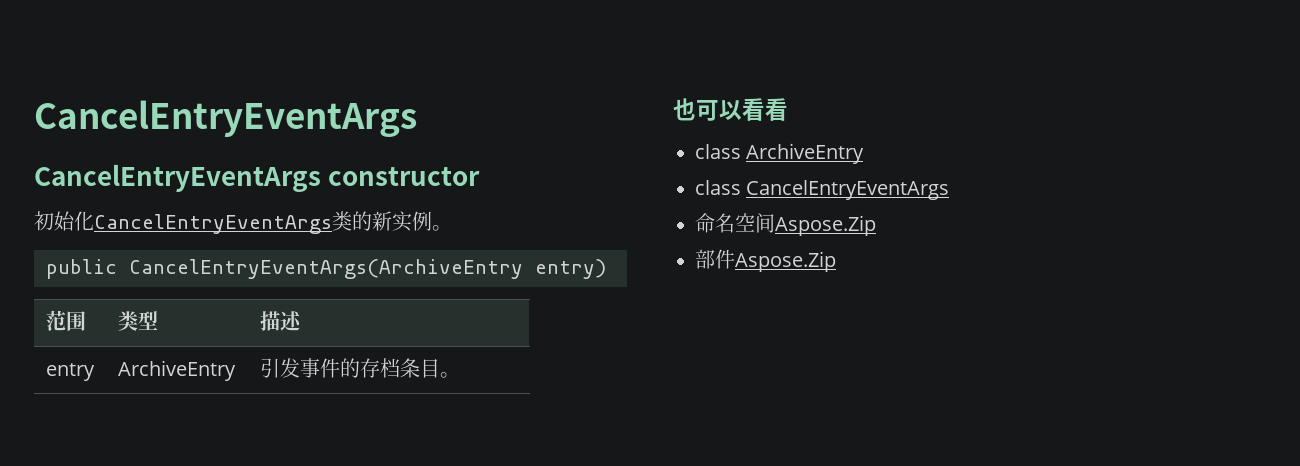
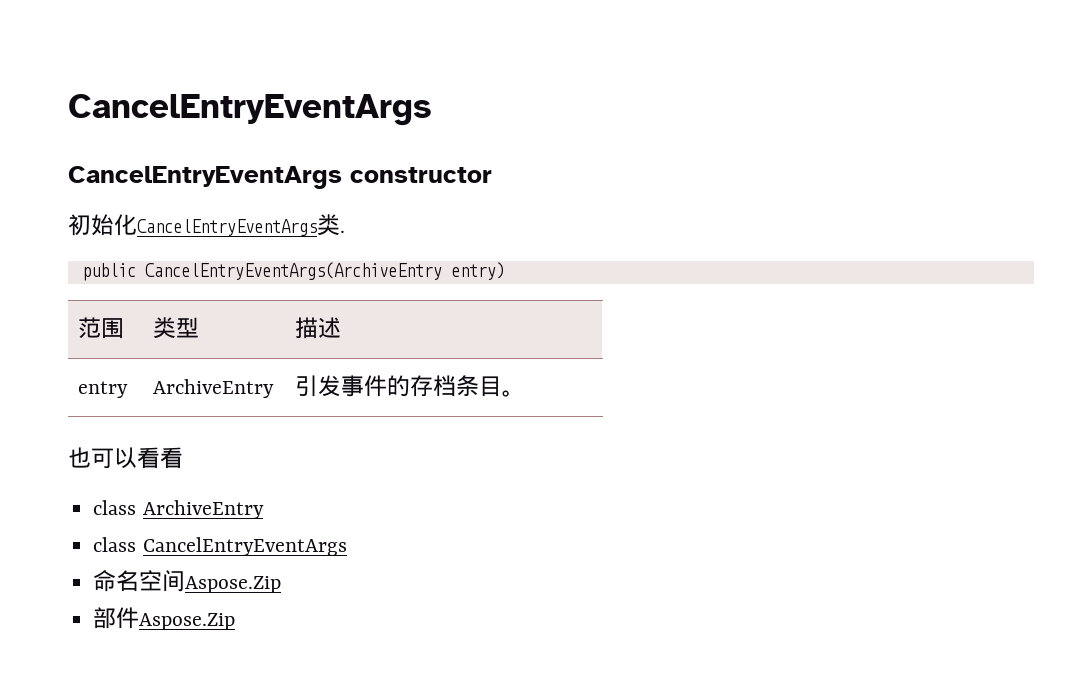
- 初始化CancelEntryEventArgs类的新实例。
+ 初始化CancelEntryEventArgs类.

